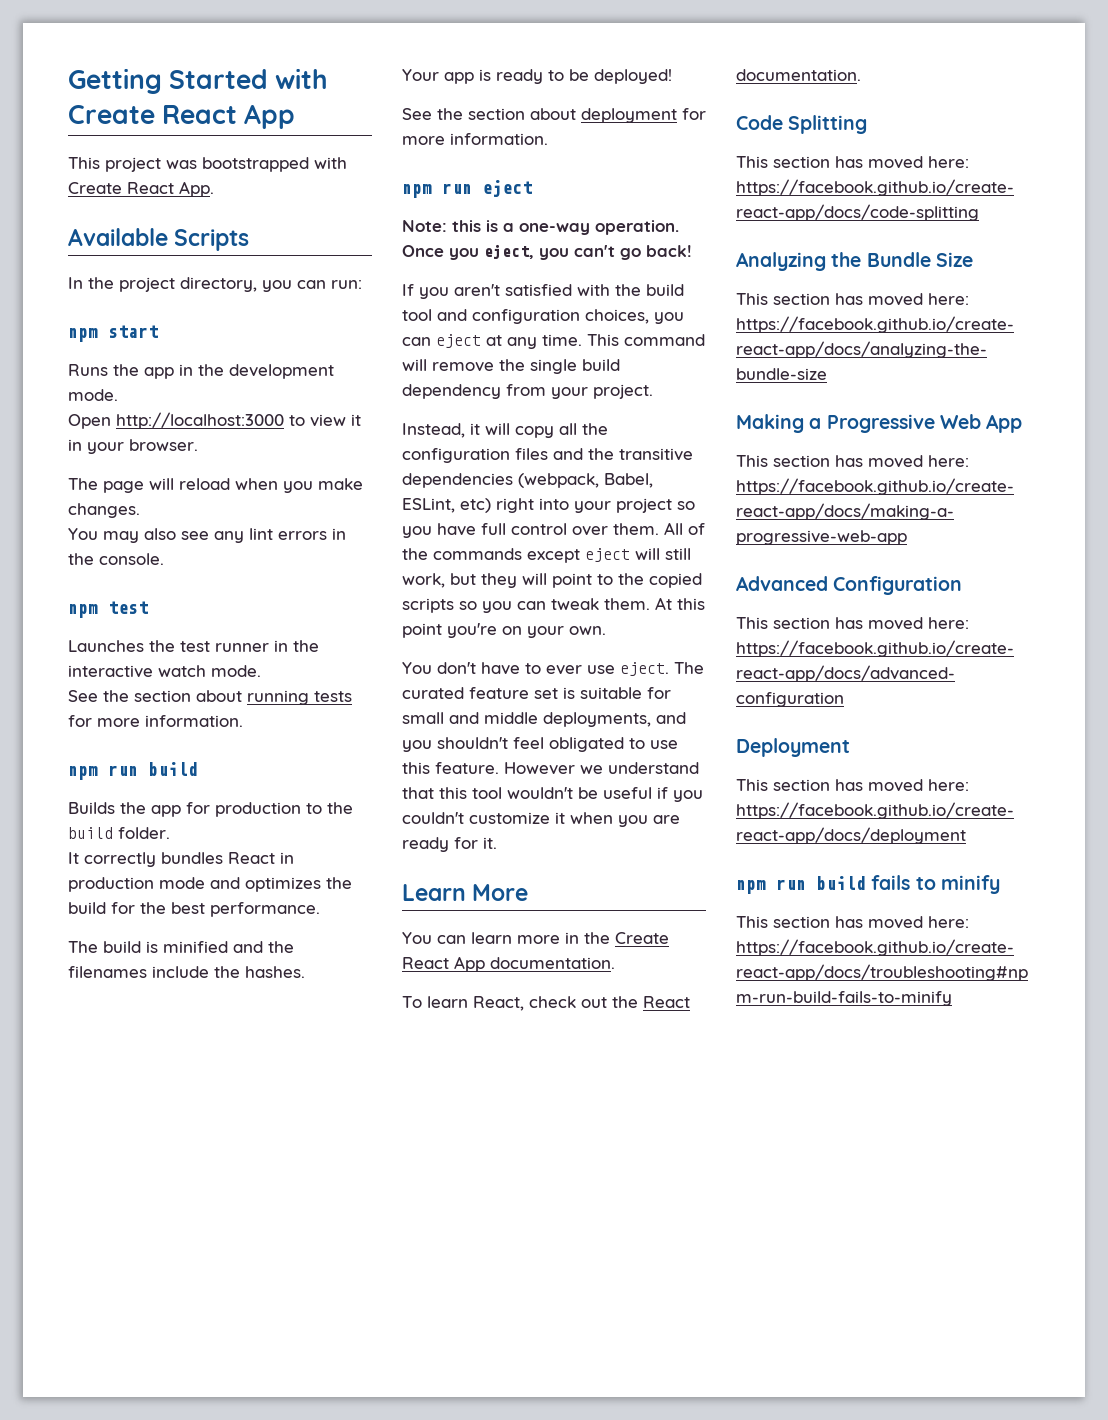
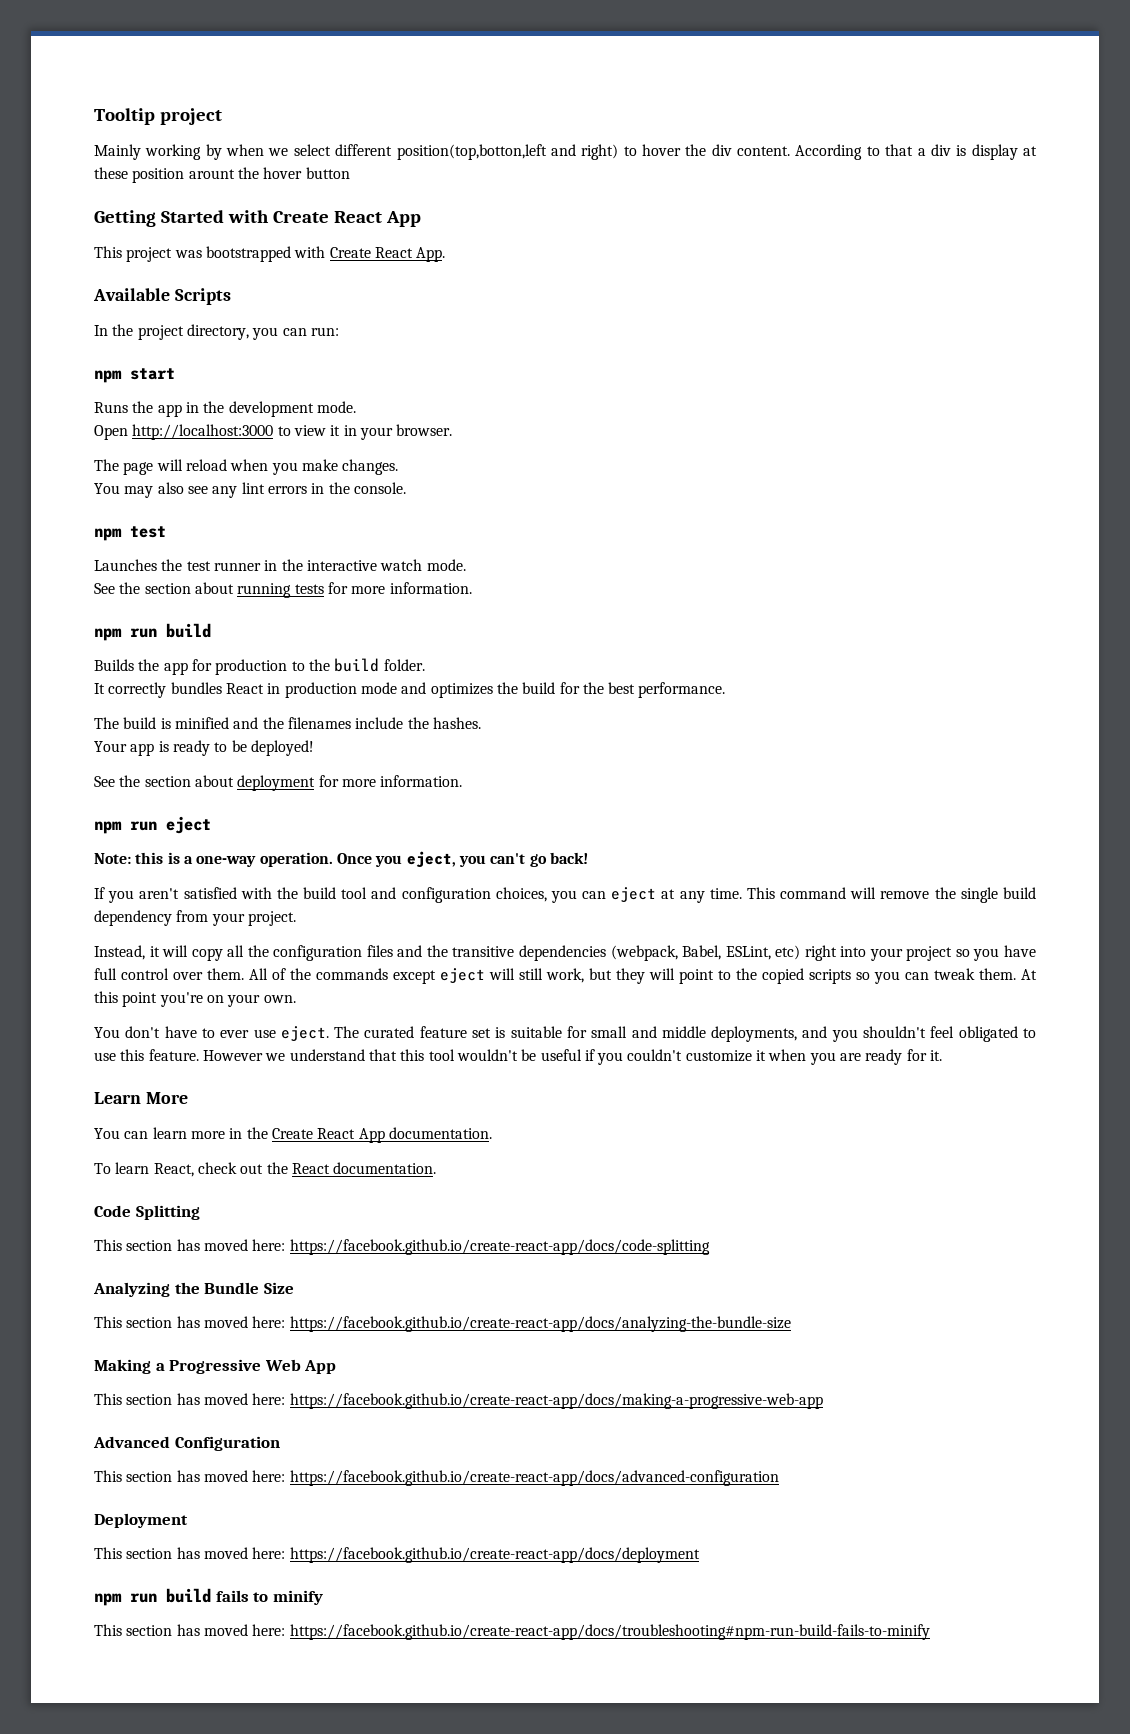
+ Tooltip project
+ Mainly working by when we select different position(top,botton,left and right) to hover the div content. According to that a div is display at these position arount the hover button

